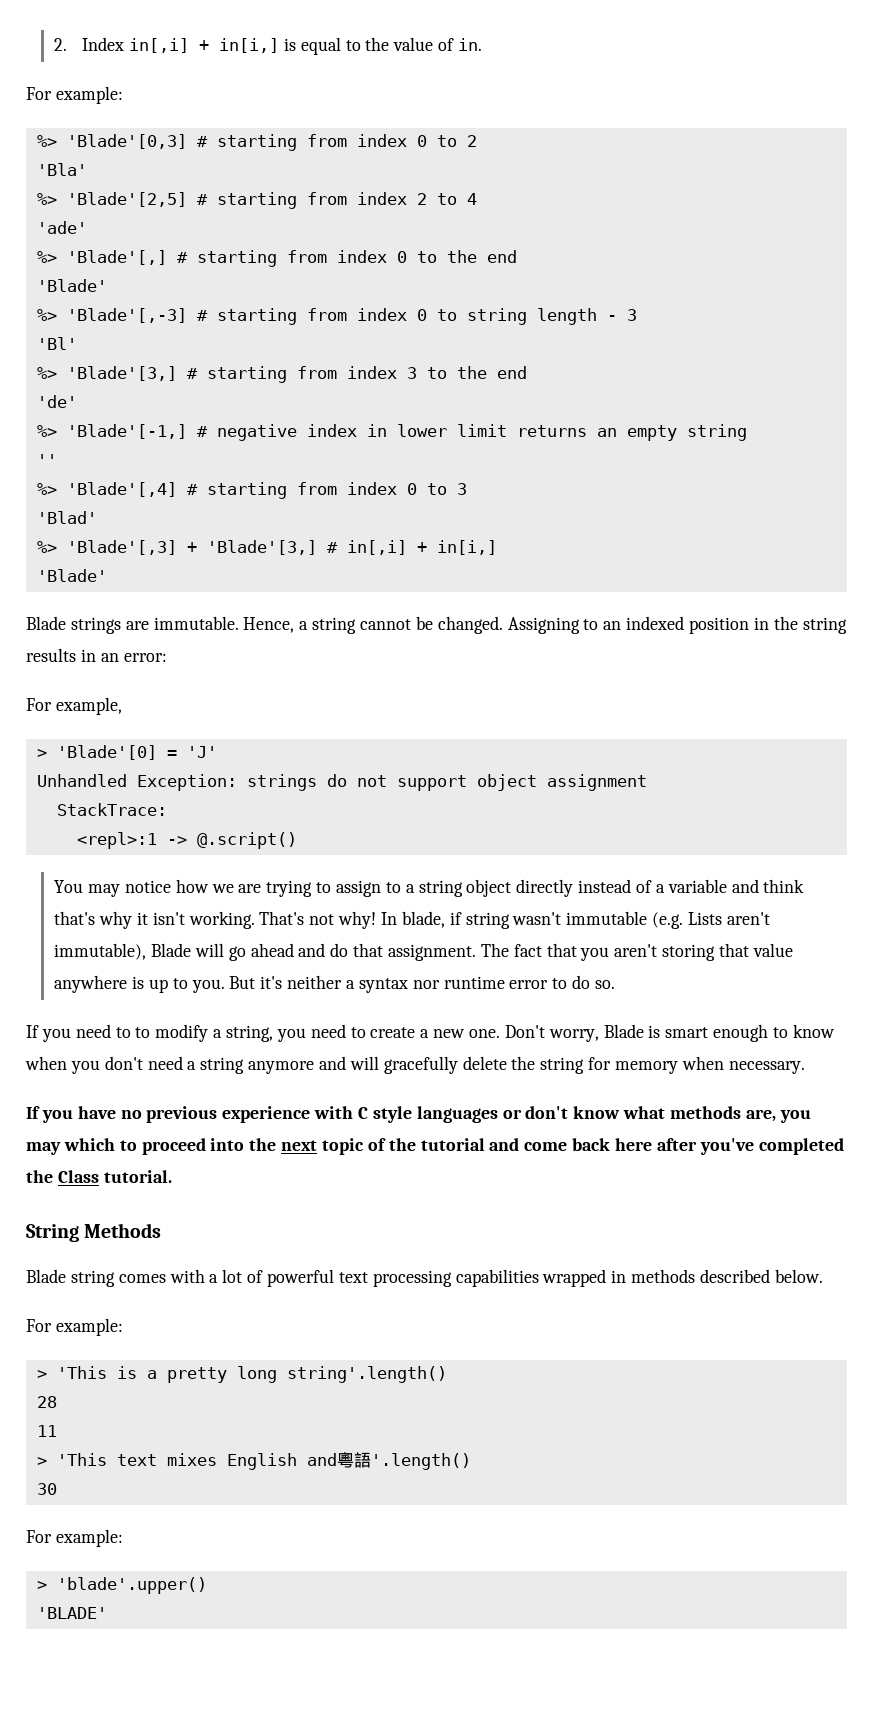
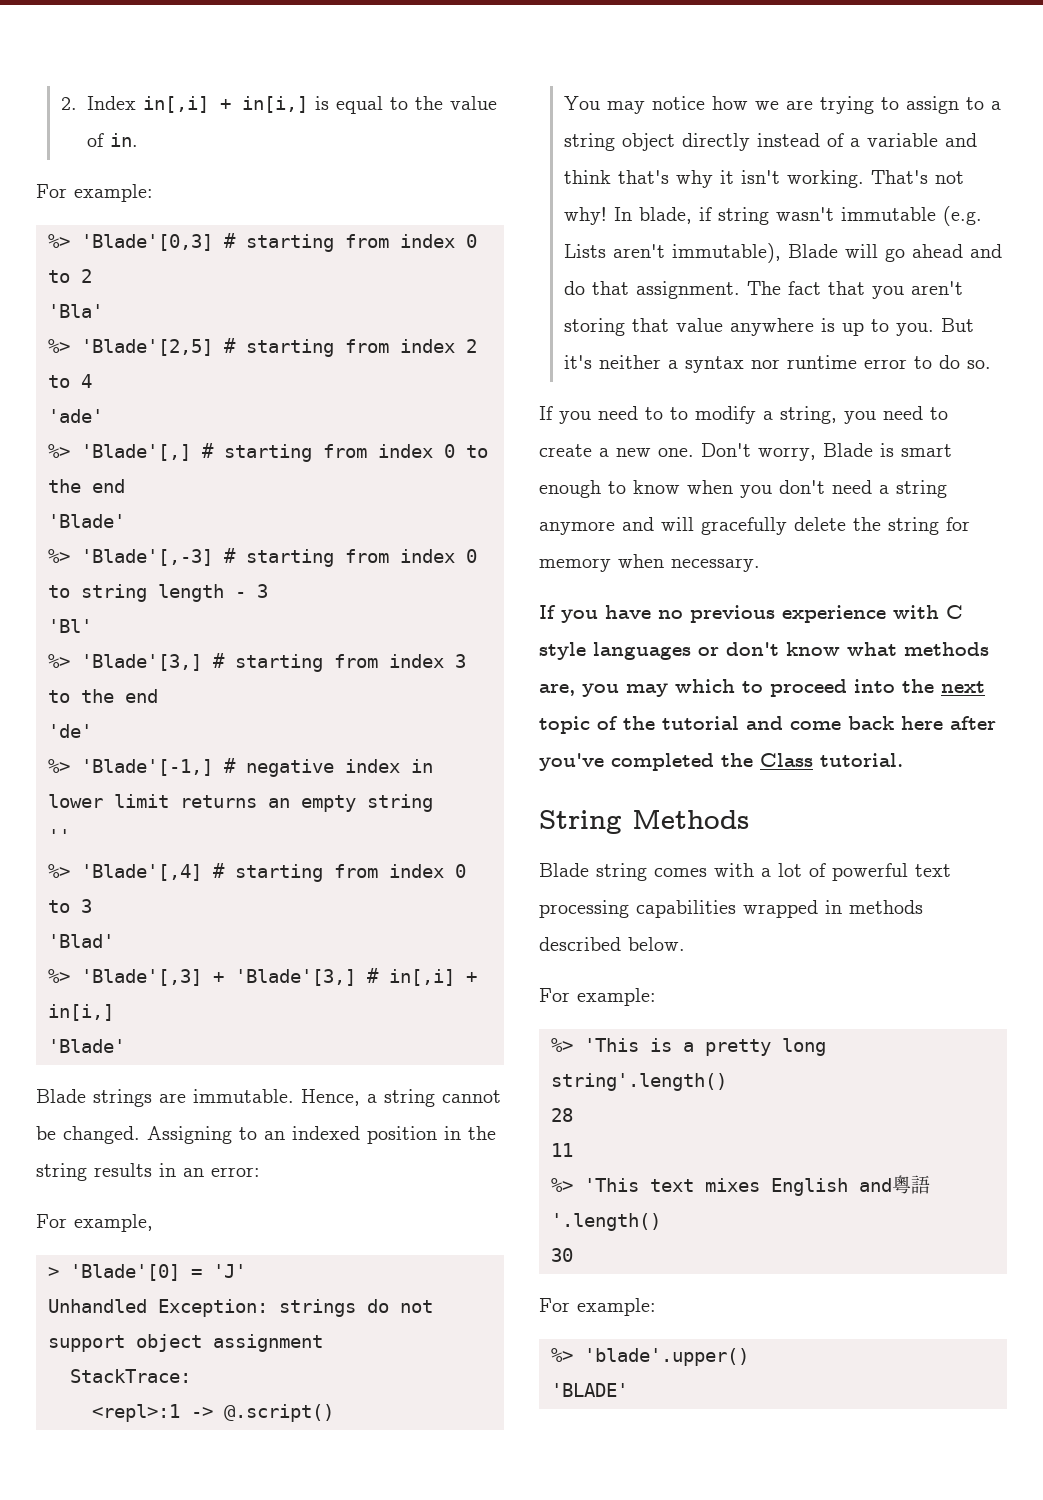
- > 'This is a pretty long string'.length()
+ %> 'This is a pretty long string'.length()
- > 'This text mixes English and粵語'.length()
+ %> 'This text mixes English and粵語'.length()
- > 'blade'.upper()
+ %> 'blade'.upper()

